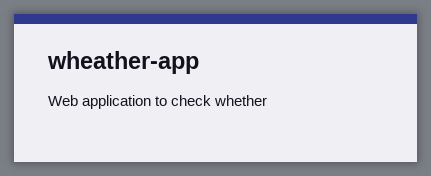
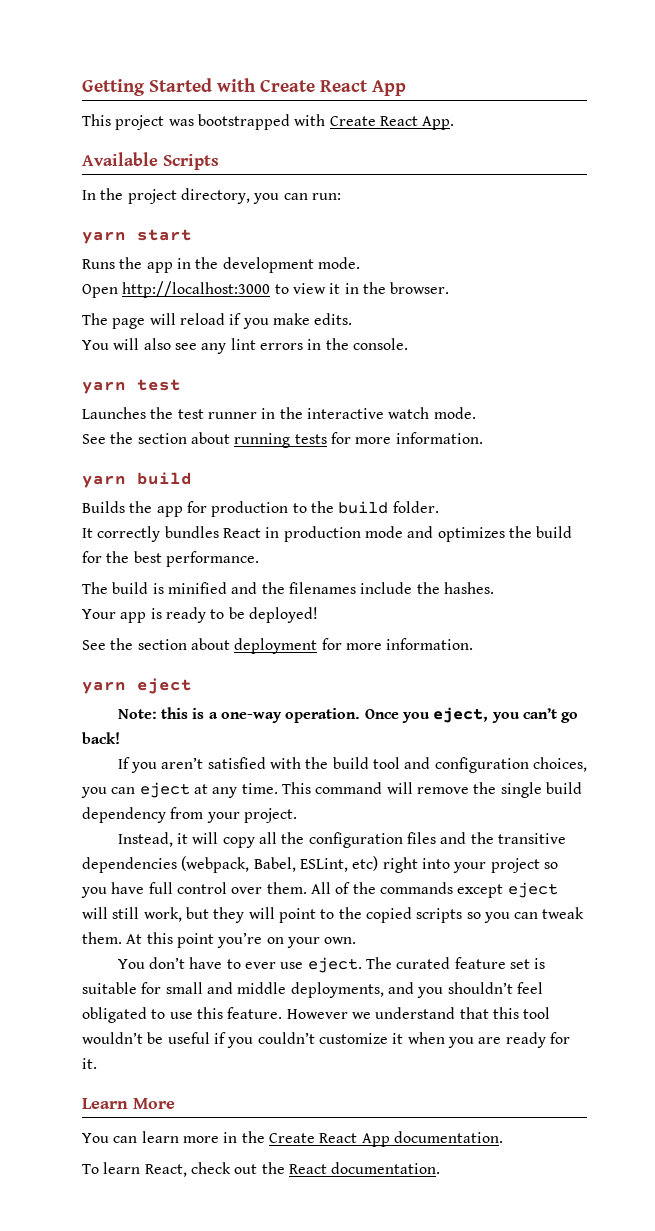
- wheather-app
- Web application to check whether
+ Getting Started with Create React App
+ This project was bootstrapped with Create React App.
+ Available Scripts
+ In the project directory, you can run:
+ yarn start
+ Runs the app in the development mode.
+ Open http://localhost:3000 to view it in the browser.
+ The page will reload if you make edits.
+ You will also see any lint errors in the console.
+ yarn test
+ Launches the test runner in the interactive watch mode.
+ See the section about running tests for more information.
+ yarn build
+ Builds the app for production to the build folder.
+ It correctly bundles React in production mode and optimizes the build for the best performance.
+ The build is minified and the filenames include the hashes.
+ Your app is ready to be deployed!
+ See the section about deployment for more information.
+ yarn eject
+ Note: this is a one-way operation. Once you eject, you can’t go back!
+ If you aren’t satisfied with the build tool and configuration choices, you can eject at any time. This command will remove the single build dependency from your project.
+ Instead, it will copy all the configuration files and the transitive dependencies (webpack, Babel, ESLint, etc) right into your project so you have full control over them. All of the commands except eject will still work, but they will point to the copied scripts so you can tweak them. At this point you’re on your own.
+ You don’t have to ever use eject. The curated feature set is suitable for small and middle deployments, and you shouldn’t feel obligated to use this feature. However we understand that this tool wouldn’t be useful if you couldn’t customize it when you are ready for it.
+ Learn More
+ You can learn more in the Create React App documentation.
+ To learn React, check out the React documentation.

